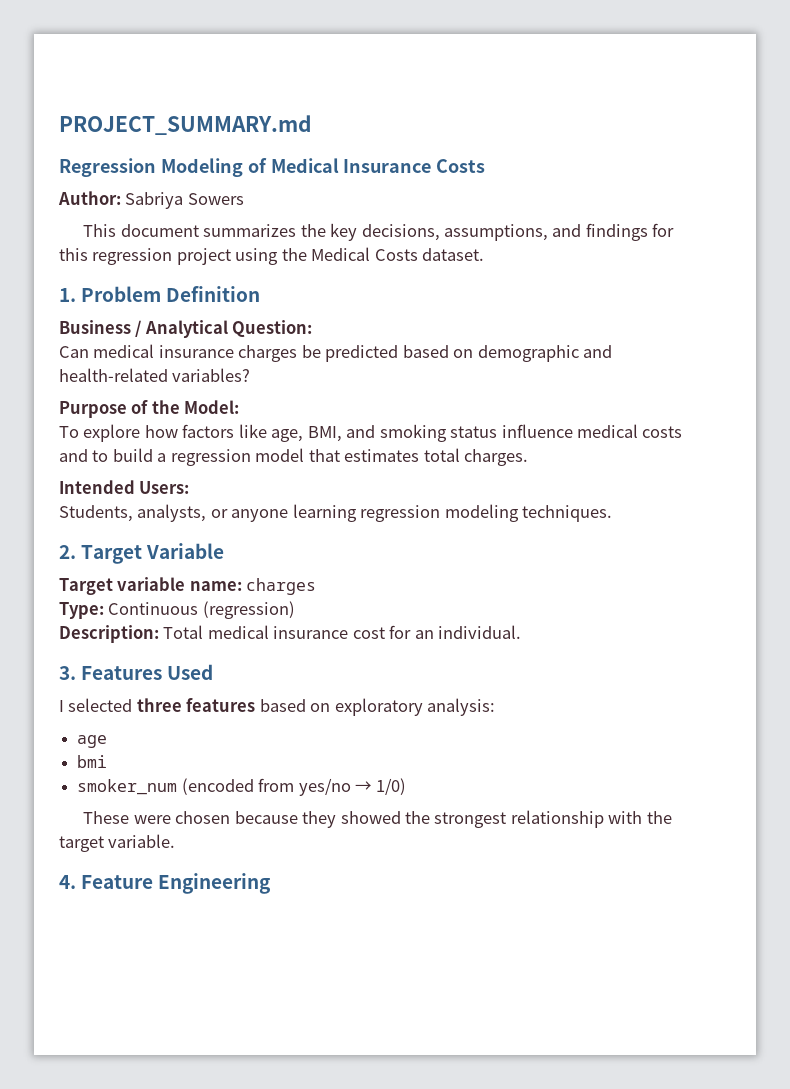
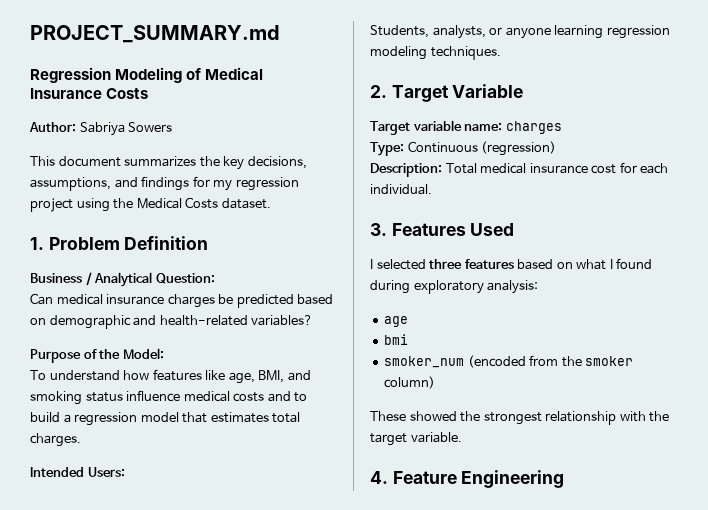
- This document summarizes the key decisions, assumptions, and findings for this regression project using the Medical Costs dataset.
+ This document summarizes the key decisions, assumptions, and findings for my regression project using the Medical Costs dataset.
- To explore how factors like age, BMI, and smoking status influence medical costs and to build a regression model that estimates total charges.
+ To understand how features like age, BMI, and smoking status influence medical costs and to build a regression model that estimates total charges.
- Description: Total medical insurance cost for an individual.
+ Description: Total medical insurance cost for each individual.
- I selected three features based on exploratory analysis:
+ I selected three features based on what I found during exploratory analysis:
- smoker_num (encoded from yes/no → 1/0)
- These were chosen because they showed the strongest relationship with the target variable.
+ smoker_num (encoded from the smoker column)
+ These showed the strongest relationship with the target variable.

